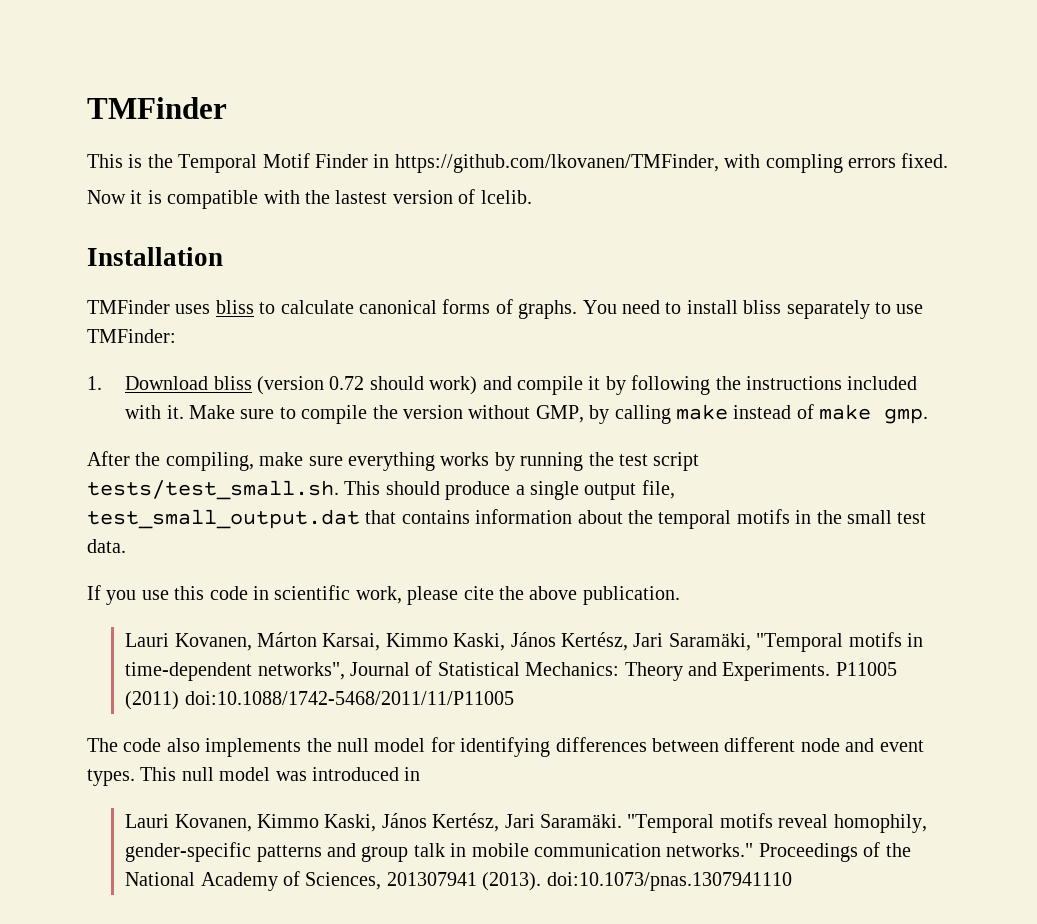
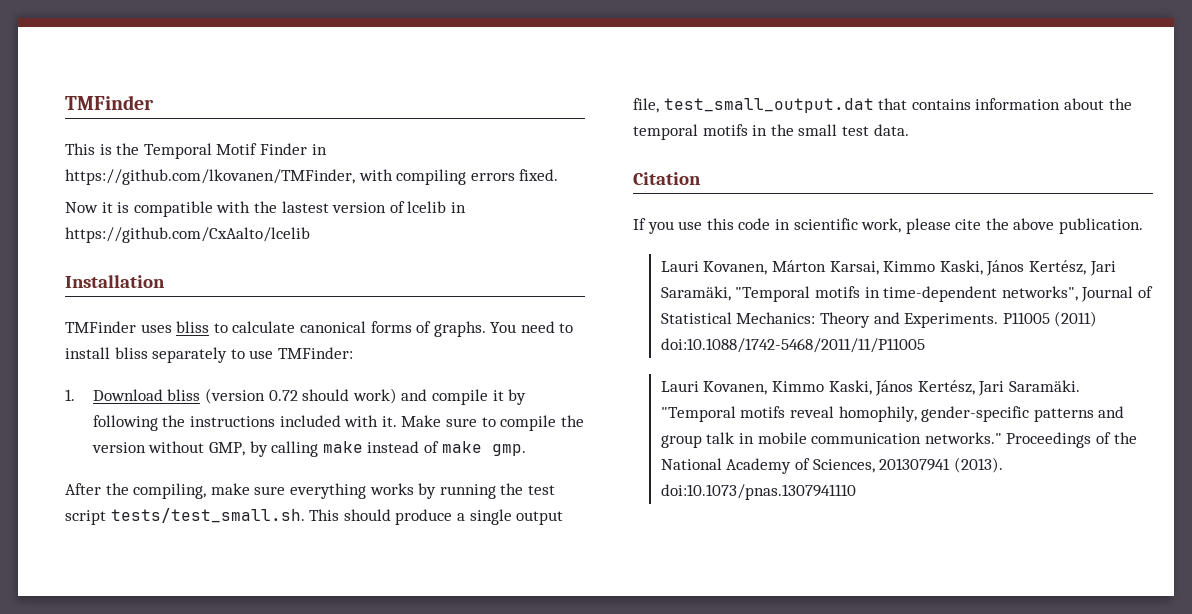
- This is the Temporal Motif Finder in https://github.com/lkovanen/TMFinder, with compling errors fixed.
+ This is the Temporal Motif Finder in https://github.com/lkovanen/TMFinder, with compiling errors fixed.
- Now it is compatible with the lastest version of lcelib.
+ Now it is compatible with the lastest version of lcelib in https://github.com/CxAalto/lcelib
+ Citation
- The code also implements the null model for identifying differences between different node and event types. This null model was introduced in

